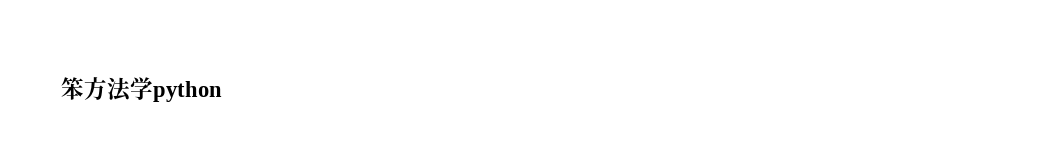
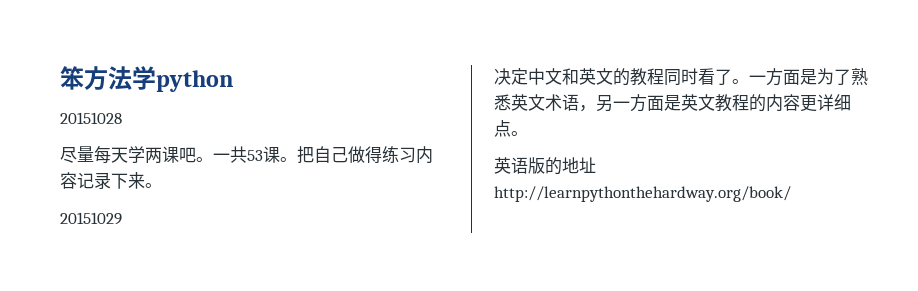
+ 20151028
+ 尽量每天学两课吧。一共53课。把自己做得练习内容记录下来。
+ 20151029
+ 决定中文和英文的教程同时看了。一方面是为了熟悉英文术语，另一方面是英文教程的内容更详细点。
+ 英语版的地址http://learnpythonthehardway.org/book/

